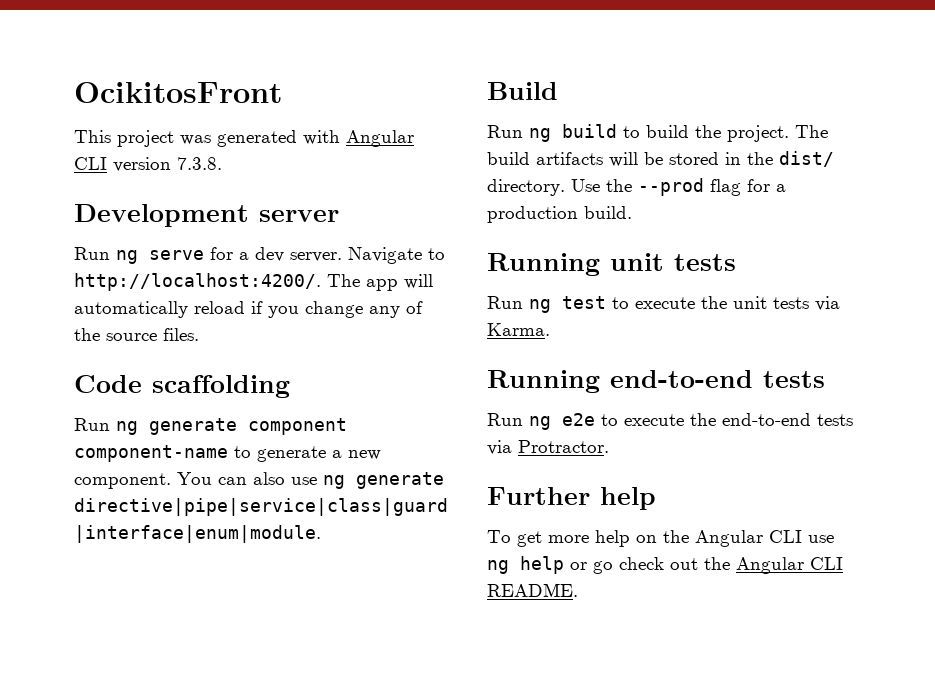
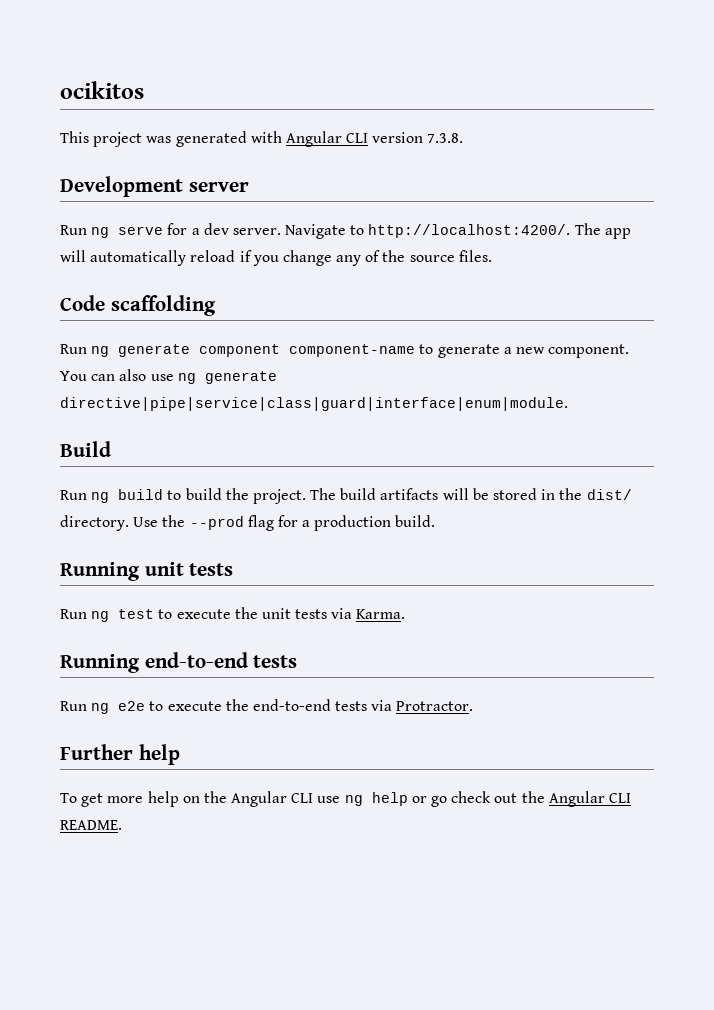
- OcikitosFront
+ ocikitos

